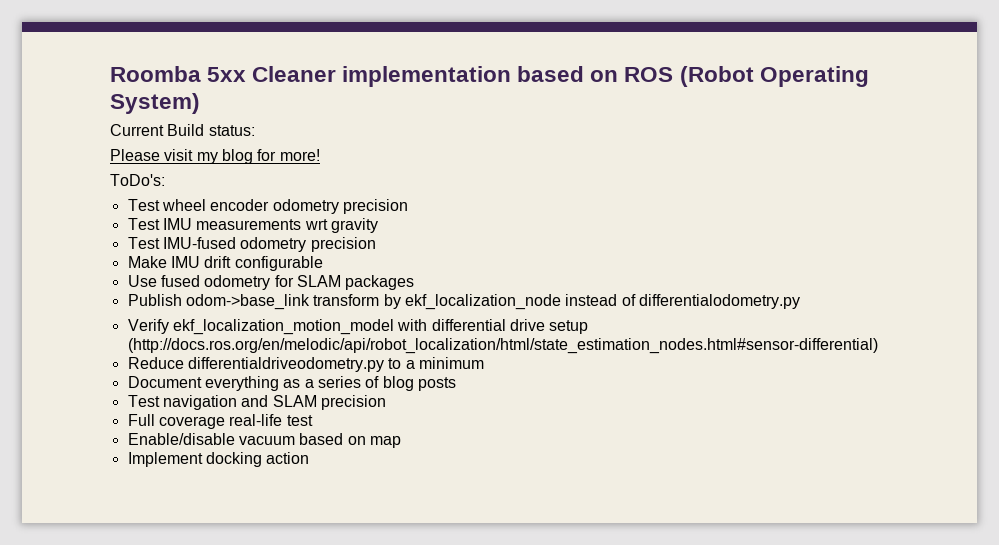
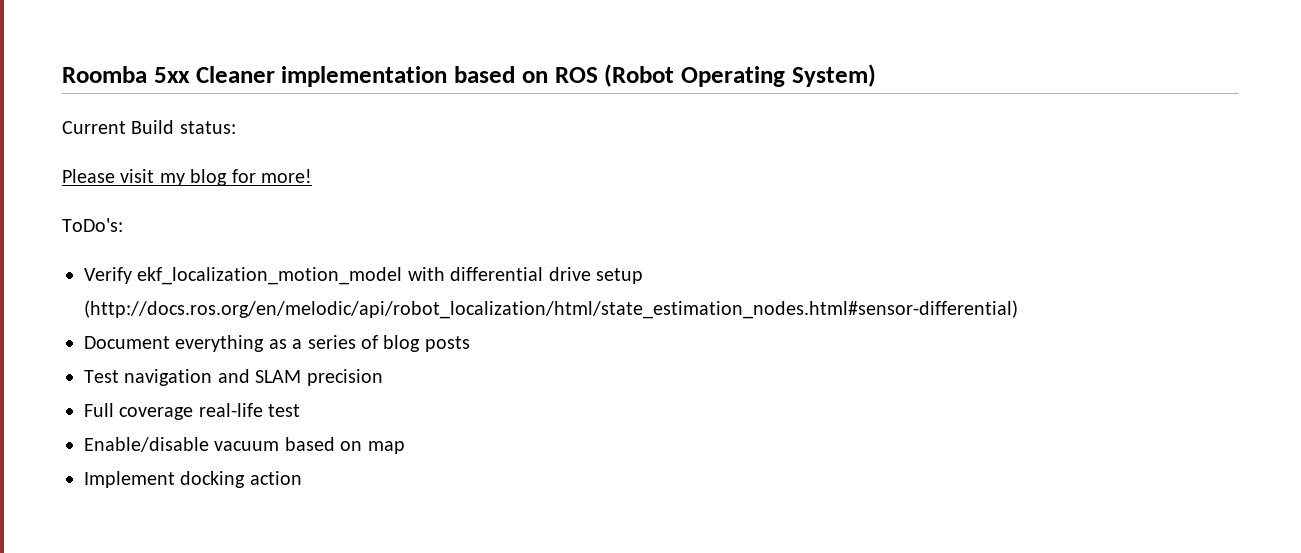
- Test wheel encoder odometry precision
- Test IMU measurements wrt gravity
- Test IMU-fused odometry precision
- Make IMU drift configurable
- Use fused odometry for SLAM packages
- Publish odom->base_link transform by ekf_localization_node instead of differentialodometry.py
- Reduce differentialdriveodometry.py to a minimum

